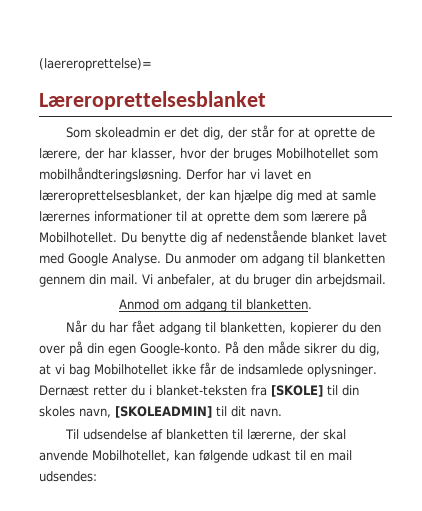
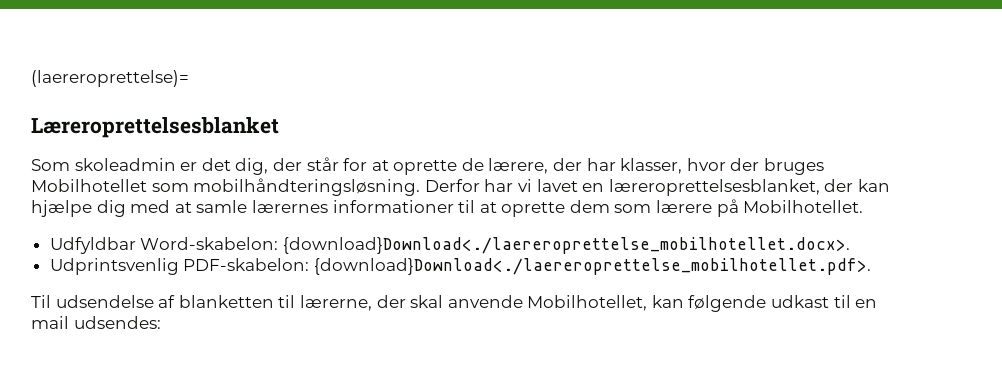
- Derfor har vi lavet en læreroprettelsesblanket, der kan hjælpe dig med at samle lærernes informationer til at oprette dem som lærere på Mobilhotellet. Du benytte dig af nedenstående blanket lavet med Google Analyse. Du anmoder om adgang til blanketten gennem din mail. Vi anbefaler, at du bruger din arbejdsmail.
- Anmod om adgang til blanketten.
- Når du har fået adgang til blanketten, kopierer du den over på din egen Google-konto. På den måde sikrer du dig, at vi bag Mobilhotellet ikke får de indsamlede oplysninger. Dernæst retter du i blanket-teksten fra [SKOLE] til din skoles navn, [SKOLEADMIN] til dit navn.
+ Derfor har vi lavet en læreroprettelsesblanket, der kan hjælpe dig med at samle lærernes informationer til at oprette dem som lærere på Mobilhotellet.
+ Udfyldbar Word-skabelon: {download}Download<./laereroprettelse_mobilhotellet.docx>.
+ Udprintsvenlig PDF-skabelon: {download}Download<./laereroprettelse_mobilhotellet.pdf>.

